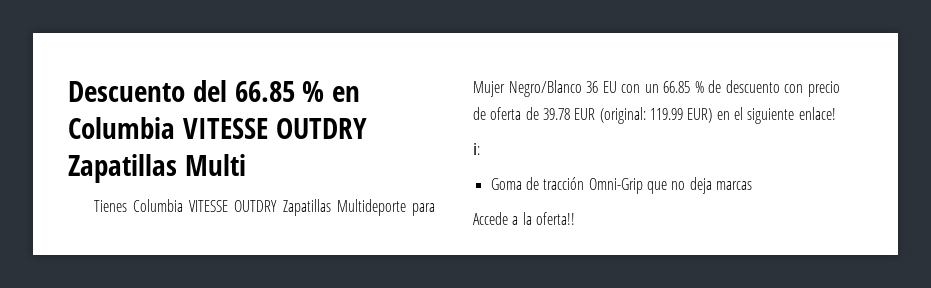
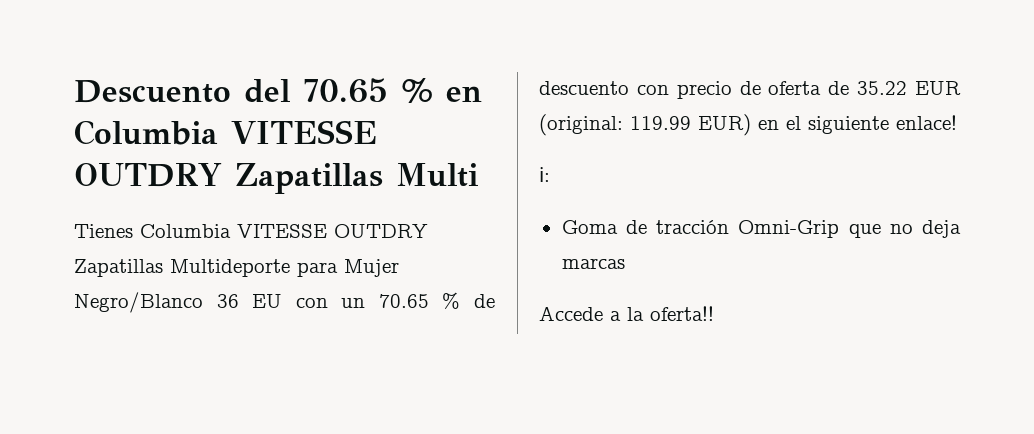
- Descuento del 66.85 % en Columbia VITESSE OUTDRY Zapatillas Multi
+ Descuento del 70.65 % en Columbia VITESSE OUTDRY Zapatillas Multi
- Tienes Columbia VITESSE OUTDRY Zapatillas Multideporte para Mujer Negro/Blanco 36 EU con un 66.85 % de descuento con precio de oferta de 39.78 EUR (original: 119.99 EUR) en el siguiente enlace!
+ Tienes Columbia VITESSE OUTDRY Zapatillas Multideporte para Mujer Negro/Blanco 36 EU con un 70.65 % de descuento con precio de oferta de 35.22 EUR (original: 119.99 EUR) en el siguiente enlace!

